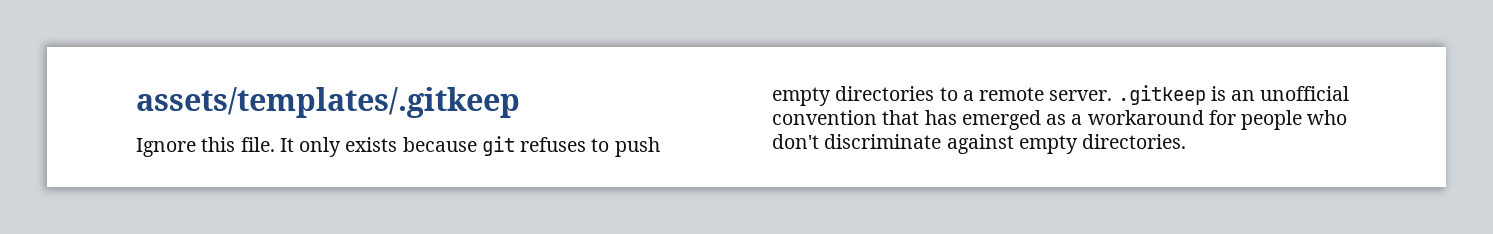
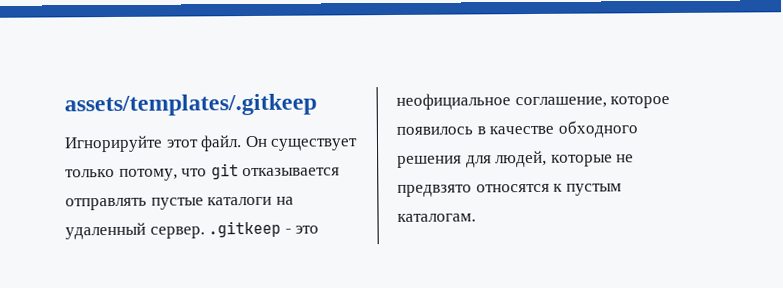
- Ignore this file. It only exists because git refuses to push empty directories to a remote server. .gitkeep is an unofficial convention that has emerged as a workaround for people who don't discriminate against empty directories.
+ Игнорируйте этот файл. Он существует только потому, что git отказывается отправлять пустые каталоги на удаленный сервер. .gitkeep - это неофициальное соглашение, которое появилось в качестве обходного решения для людей, которые не предвзято относятся к пустым каталогам.

